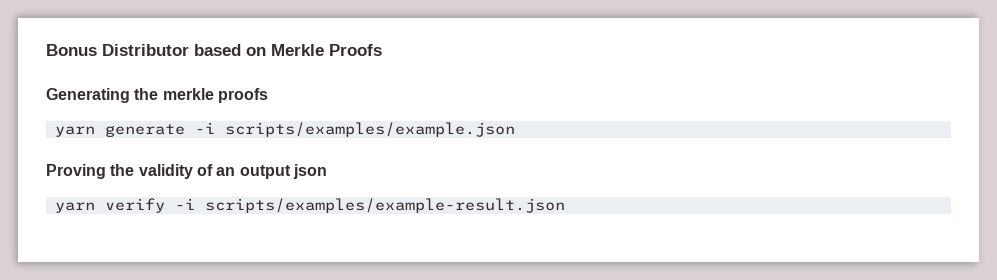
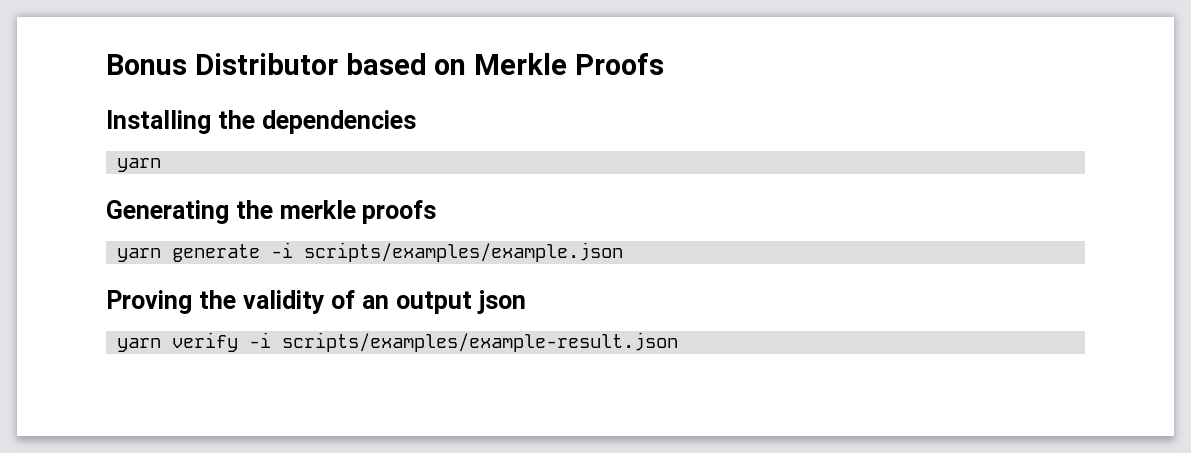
+ Installing the dependencies
+ yarn

